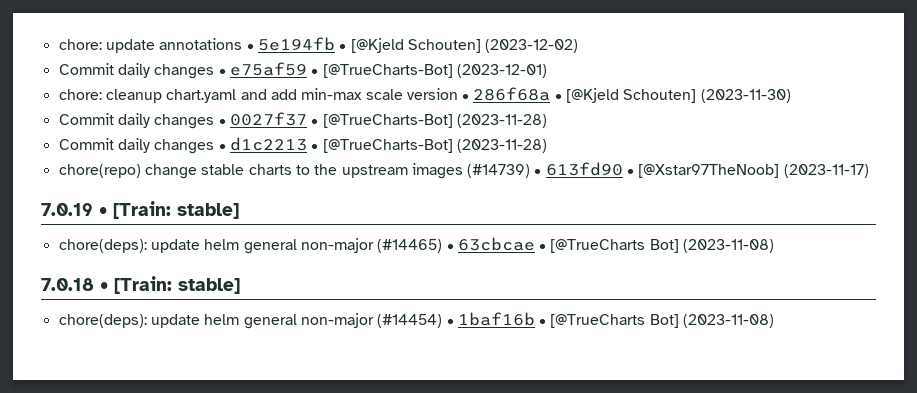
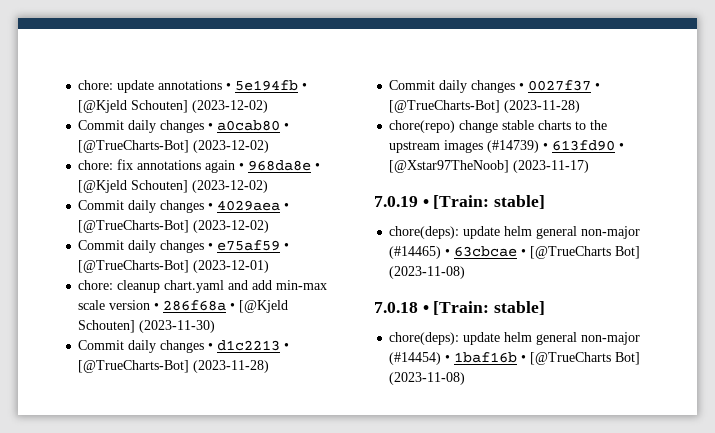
+ Commit daily changes • a0cab80 • [@TrueCharts-Bot] (2023-12-02)
+ chore: fix annotations again • 968da8e • [@Kjeld Schouten] (2023-12-02)
+ Commit daily changes • 4029aea • [@TrueCharts-Bot] (2023-12-02)
- Commit daily changes • 0027f37 • [@TrueCharts-Bot] (2023-11-28)
+ Commit daily changes • d1c2213 • [@TrueCharts-Bot] (2023-11-28)
- Commit daily changes • d1c2213 • [@TrueCharts-Bot] (2023-11-28)
+ Commit daily changes • 0027f37 • [@TrueCharts-Bot] (2023-11-28)

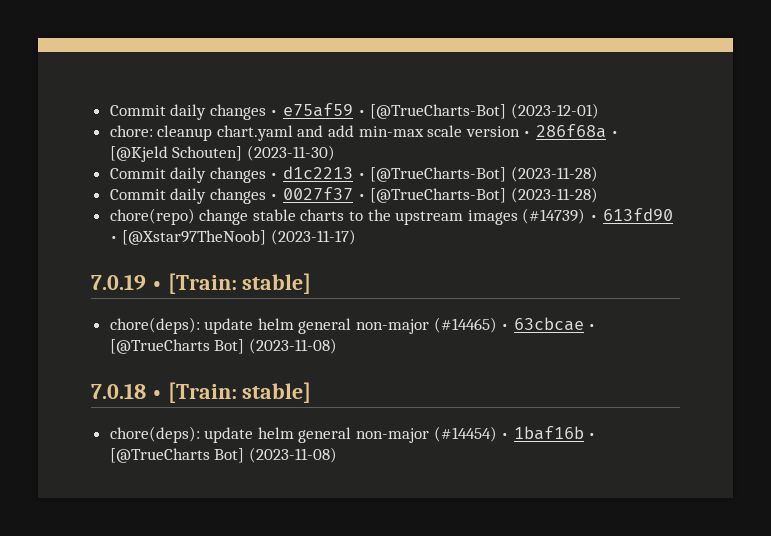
- chore: update annotations • 5e194fb • [@Kjeld Schouten] (2023-12-02)
- Commit daily changes • a0cab80 • [@TrueCharts-Bot] (2023-12-02)
- chore: fix annotations again • 968da8e • [@Kjeld Schouten] (2023-12-02)
- Commit daily changes • 4029aea • [@TrueCharts-Bot] (2023-12-02)

